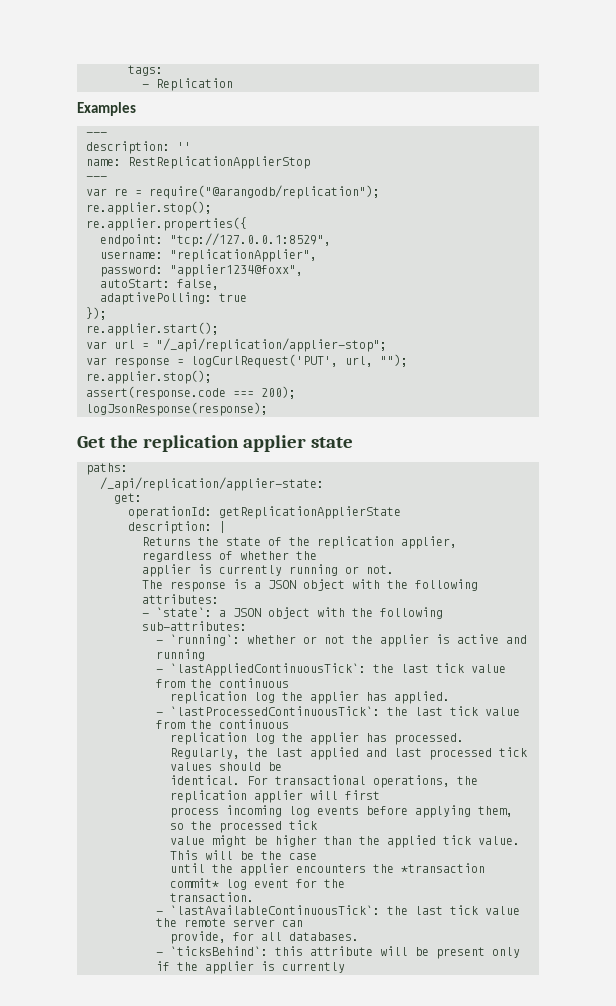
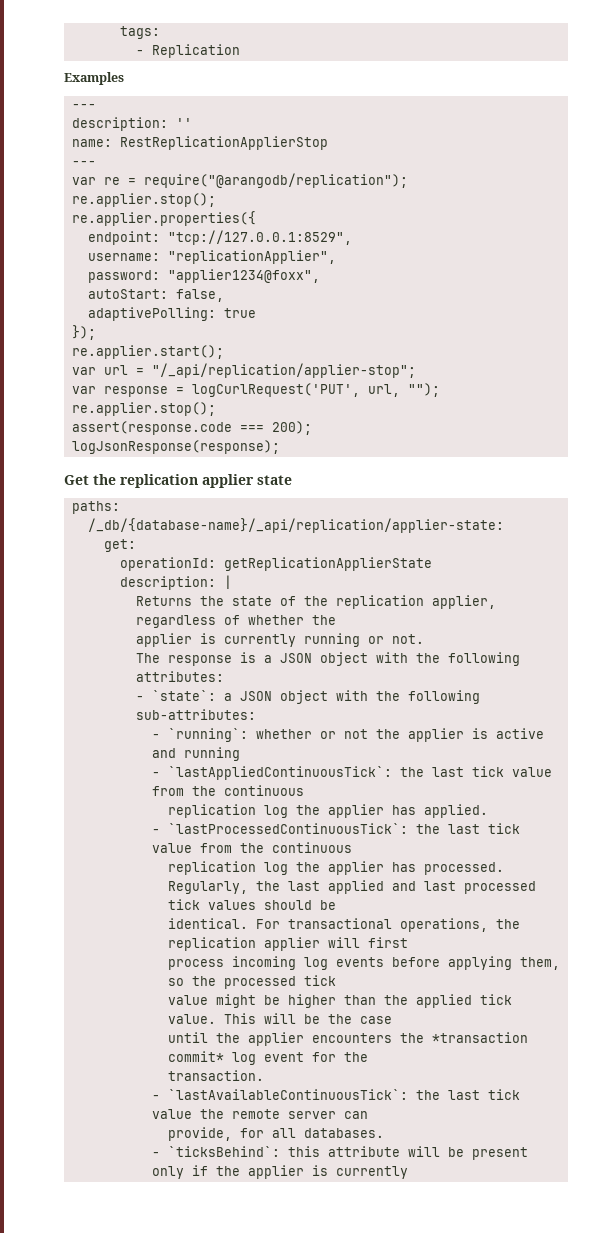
- /_api/replication/applier-state:
+ /_db/{database-name}/_api/replication/applier-state:

